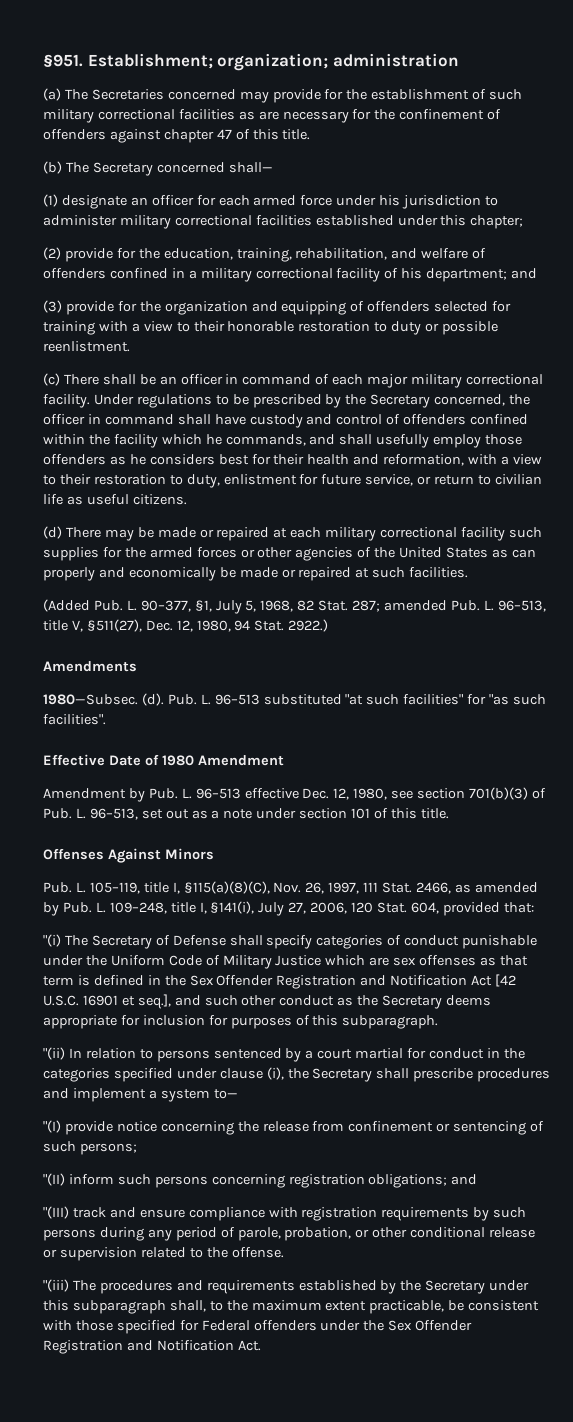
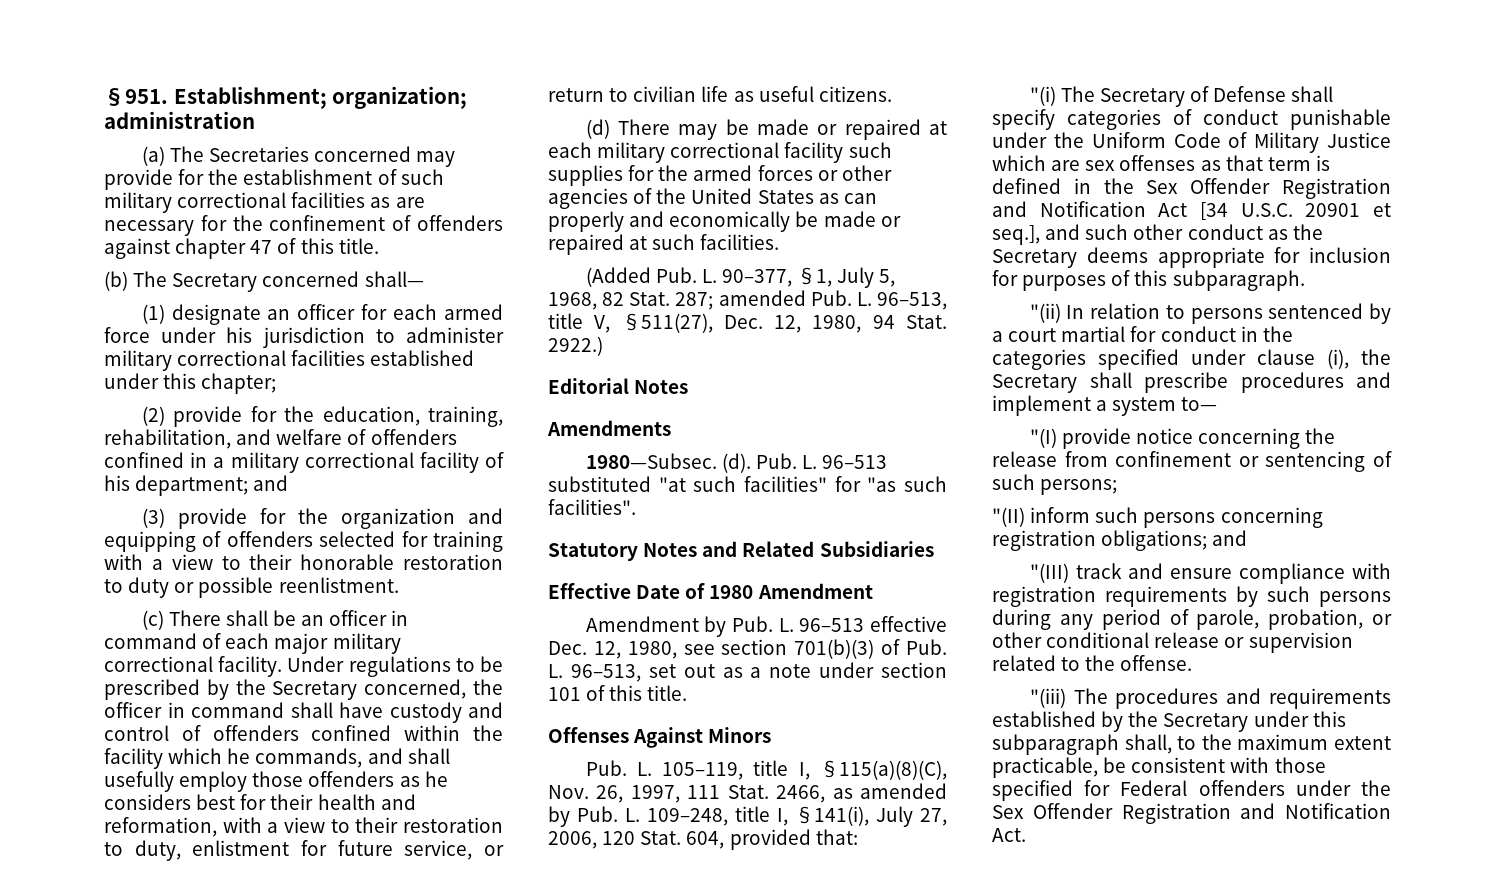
+ Editorial Notes
+ Statutory Notes and Related Subsidiaries
- "(i) The Secretary of Defense shall specify categories of conduct punishable under the Uniform Code of Military Justice which are sex offenses as that term is defined in the Sex Offender Registration and Notification Act [42 U.S.C. 16901 et seq.], and such other conduct as the Secretary deems appropriate for inclusion for purposes of this subparagraph.
+ "(i) The Secretary of Defense shall specify categories of conduct punishable under the Uniform Code of Military Justice which are sex offenses as that term is defined in the Sex Offender Registration and Notification Act [34 U.S.C. 20901 et seq.], and such other conduct as the Secretary deems appropriate for inclusion for purposes of this subparagraph.

